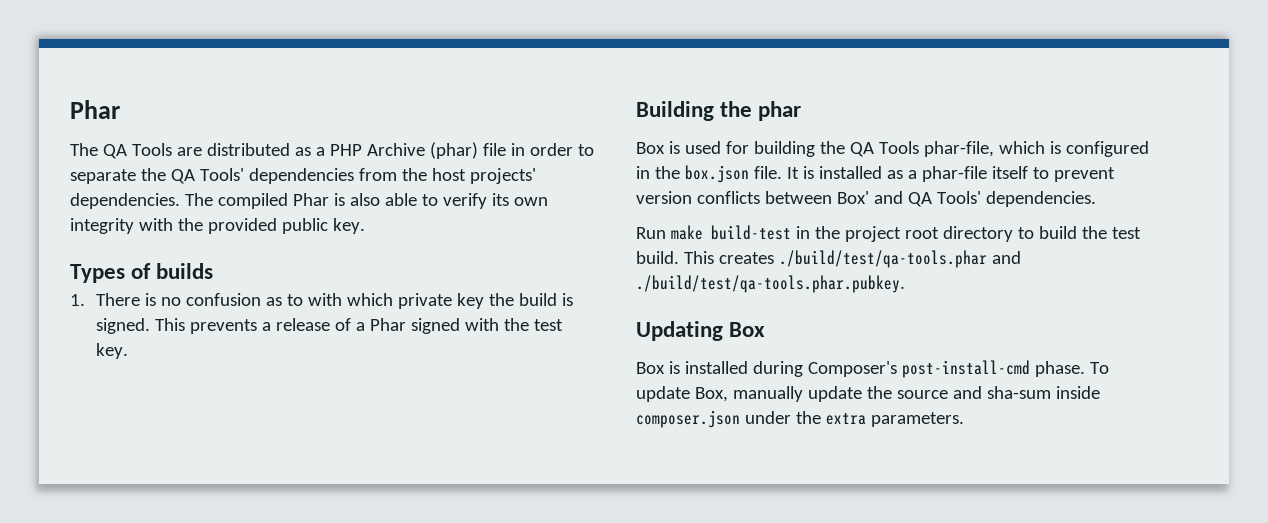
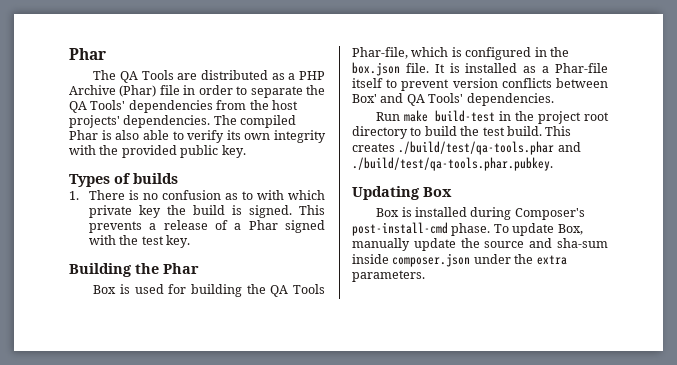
- The QA Tools are distributed as a PHP Archive (phar) file in order to separate the QA Tools' dependencies from the host projects' dependencies.
+ The QA Tools are distributed as a PHP Archive (Phar) file in order to separate the QA Tools' dependencies from the host projects' dependencies.
- Building the phar
+ Building the Phar
- Box is used for building the QA Tools phar-file, which is configured in the box.json file.
+ Box is used for building the QA Tools Phar-file, which is configured in the box.json file.
- It is installed as a phar-file itself to prevent version conflicts between Box' and QA Tools' dependencies.
+ It is installed as a Phar-file itself to prevent version conflicts between Box' and QA Tools' dependencies.

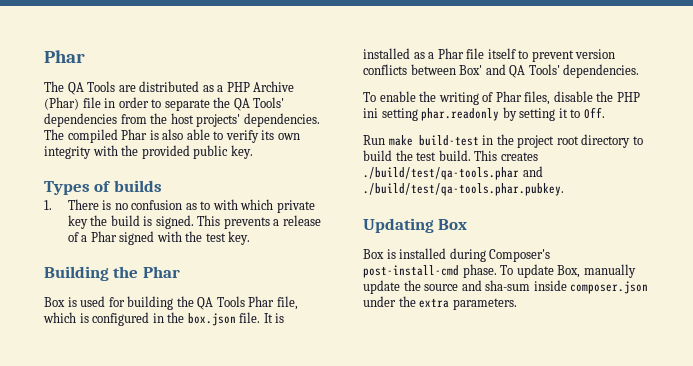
- Box is used for building the QA Tools Phar-file, which is configured in the box.json file.
+ Box is used for building the QA Tools Phar file, which is configured in the box.json file.
- It is installed as a Phar-file itself to prevent version conflicts between Box' and QA Tools' dependencies.
+ It is installed as a Phar file itself to prevent version conflicts between Box' and QA Tools' dependencies.
+ To enable the writing of Phar files, disable the PHP ini setting phar.readonly by setting it to Off.

